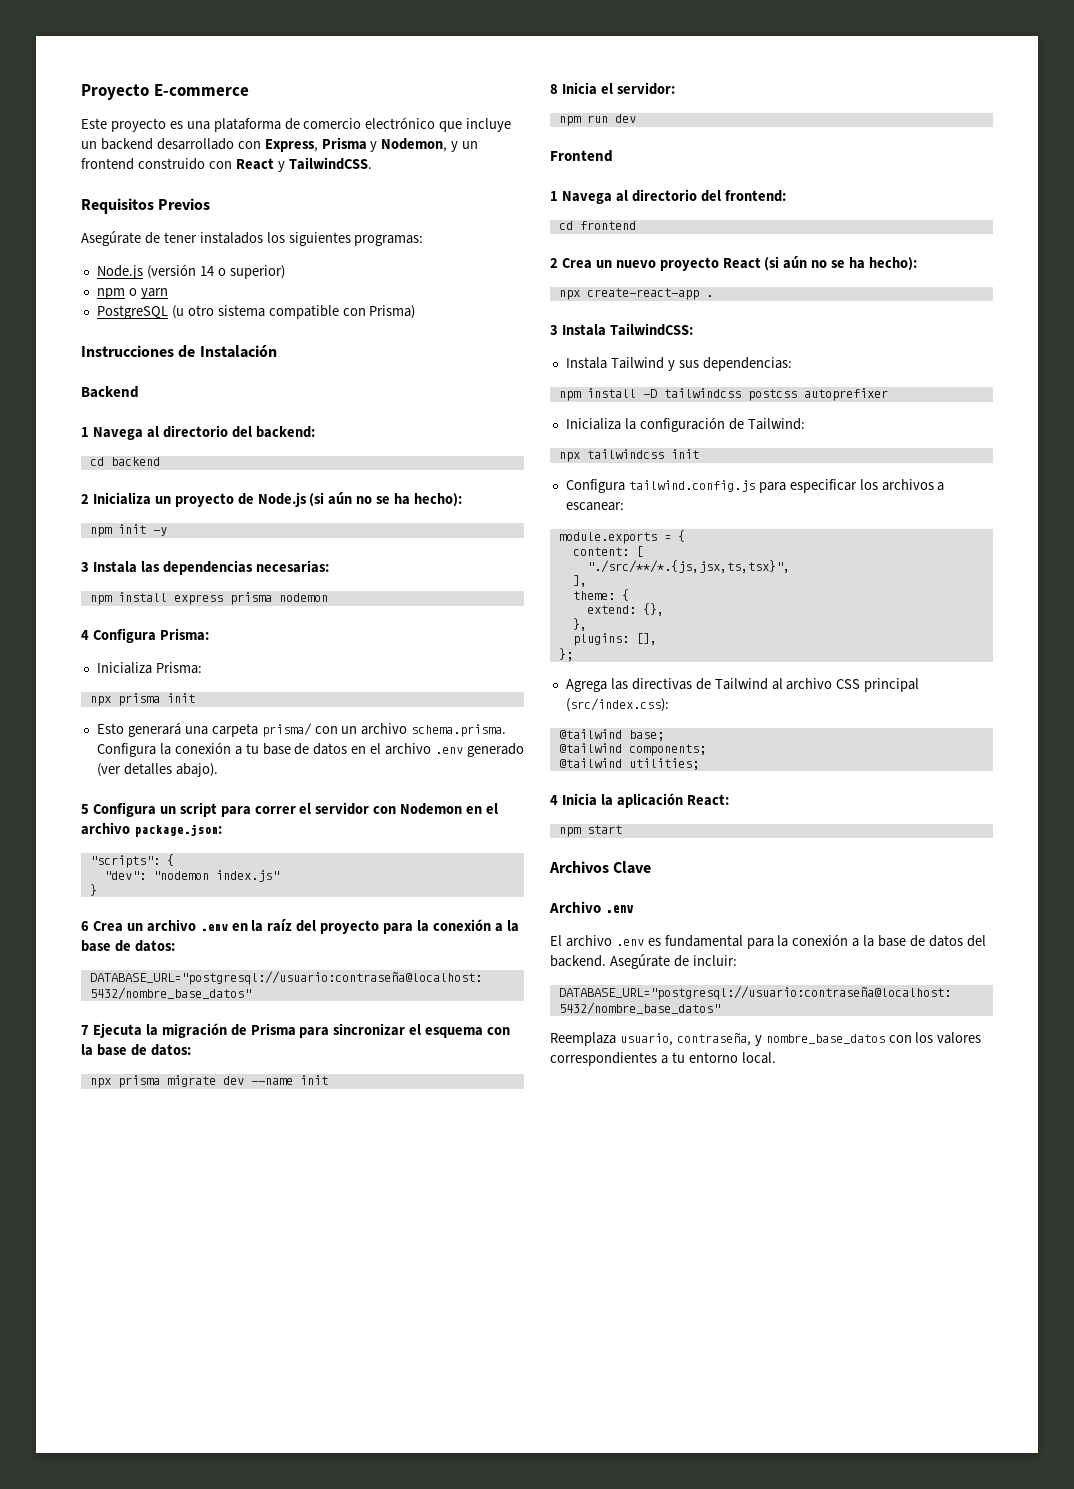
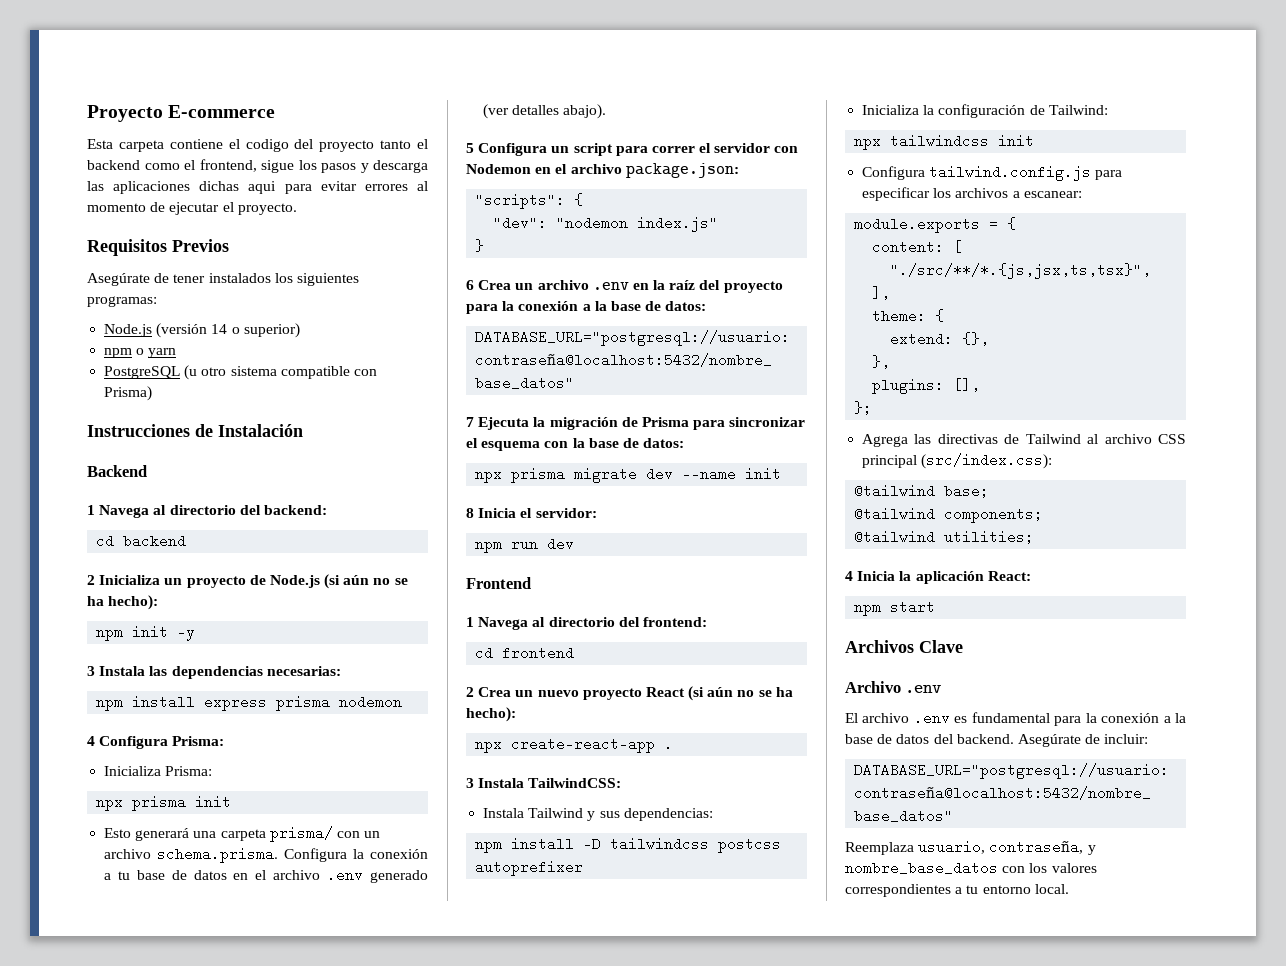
- Este proyecto es una plataforma de comercio electrónico que incluye un backend desarrollado con Express, Prisma y Nodemon, y un frontend construido con React y TailwindCSS.
+ Esta carpeta contiene el codigo del proyecto tanto el backend como el frontend, sigue los pasos y descarga las aplicaciones dichas aqui para evitar errores al momento de ejecutar el proyecto.

